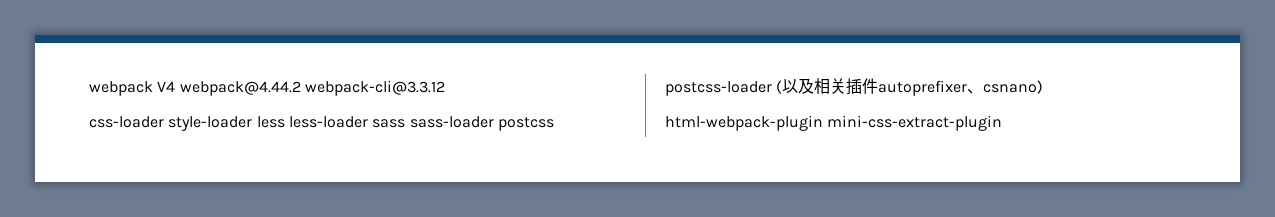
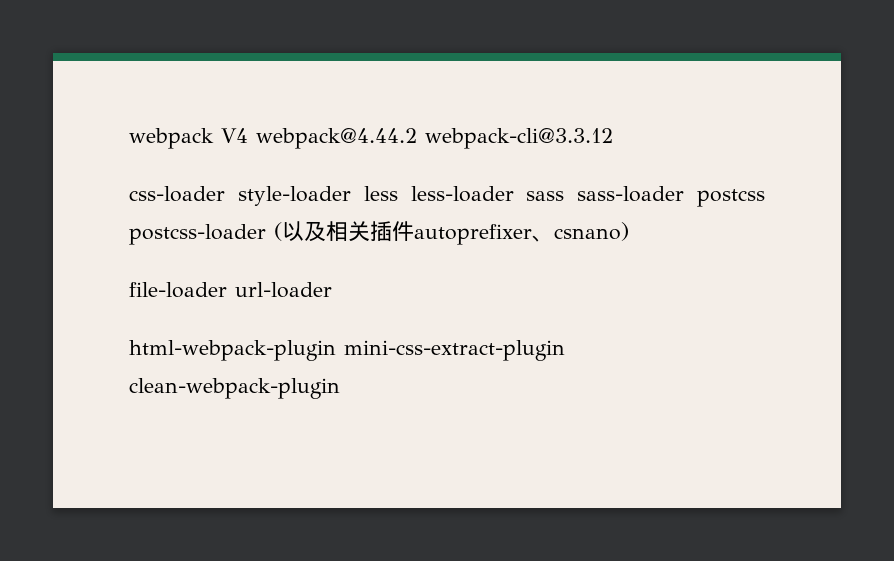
+ file-loader url-loader
- html-webpack-plugin mini-css-extract-plugin
+ html-webpack-plugin mini-css-extract-plugin clean-webpack-plugin

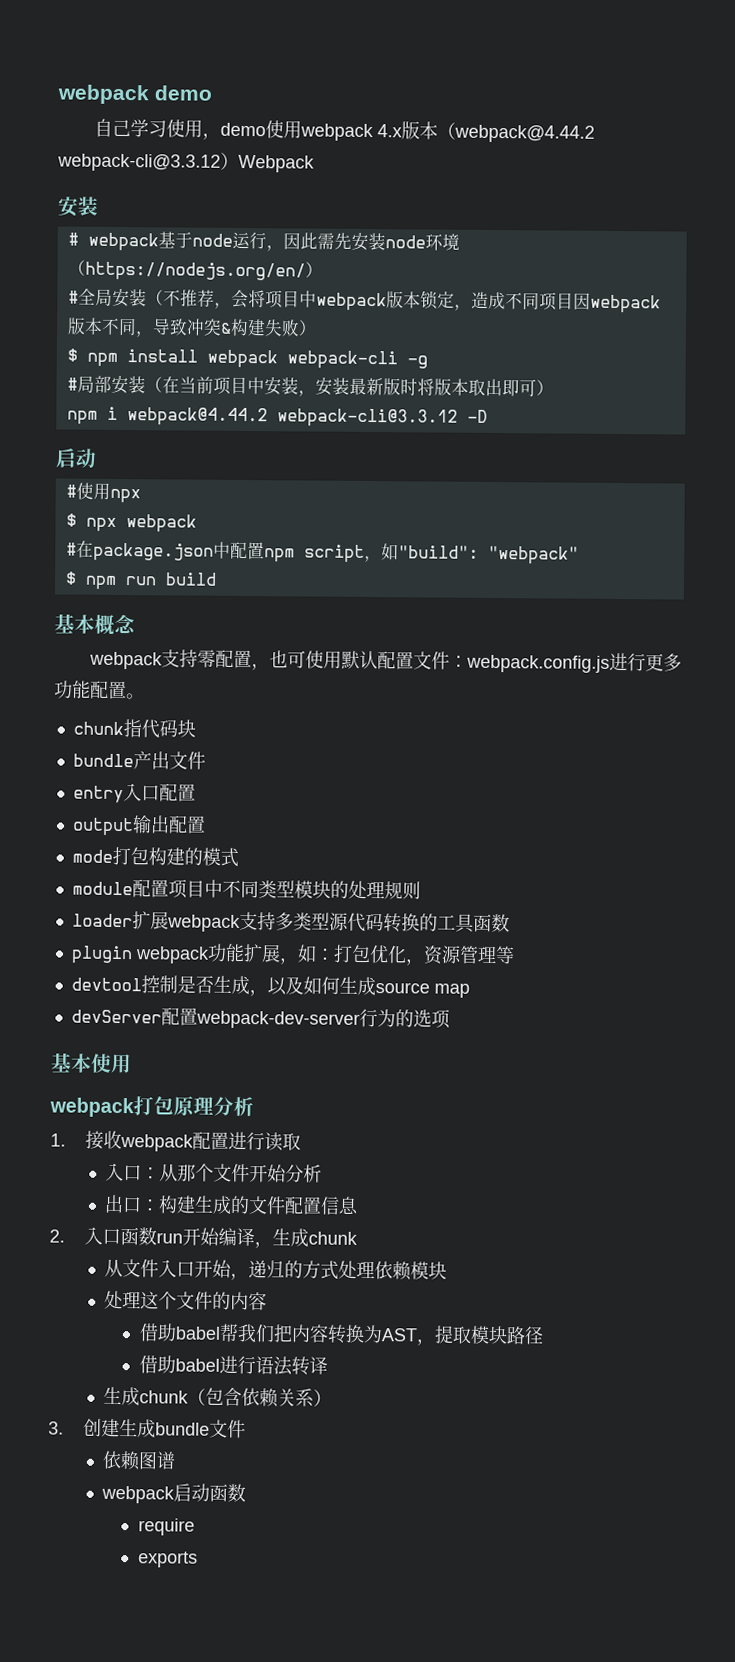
- webpack V4 webpack@4.44.2 webpack-cli@3.3.12
- css-loader style-loader less less-loader sass sass-loader postcss postcss-loader (以及相关插件autoprefixer、csnano)
- file-loader url-loader
- html-webpack-plugin mini-css-extract-plugin clean-webpack-plugin
+ webpack demo
+ 自己学习使用，demo使用webpack 4.x版本（webpack@4.44.2 webpack-cli@3.3.12）Webpack
+ 安装
+ # webpack基于node运行，因此需先安装node环境（https://nodejs.org/en/）
+ #全局安装（不推荐，会将项目中webpack版本锁定，造成不同项目因webpack版本不同，导致冲突&构建失败）
+ $ npm install webpack webpack-cli -g
+ #局部安装（在当前项目中安装，安装最新版时将版本取出即可）
+ npm i webpack@4.44.2 webpack-cli@3.3.12 -D
+ 启动
+ #使用npx
+ $ npx webpack
+ #在package.json中配置npm script，如"build": "webpack"
+ $ npm run build
+ 基本概念
+ webpack支持零配置，也可使用默认配置文件：webpack.config.js进行更多功能配置。
+ chunk指代码块
+ bundle产出文件
+ entry入口配置
+ output输出配置
+ mode打包构建的模式
+ module配置项目中不同类型模块的处理规则
+ loader扩展webpack支持多类型源代码转换的工具函数
+ plugin webpack功能扩展，如：打包优化，资源管理等
+ devtool控制是否生成，以及如何生成source map
+ devServer配置webpack-dev-server行为的选项
+ 基本使用
+ webpack打包原理分析
+ 1.接收webpack配置进行读取
+ 入口：从那个文件开始分析
+ 出口：构建生成的文件配置信息
+ 2.入口函数run开始编译，生成chunk
+ 从文件入口开始，递归的方式处理依赖模块
+ 处理这个文件的内容
+ 借助babel帮我们把内容转换为AST，提取模块路径
+ 借助babel进行语法转译
+ 生成chunk（包含依赖关系）
+ 3.创建生成bundle文件
+ 依赖图谱
+ webpack启动函数
+ require
+ exports

